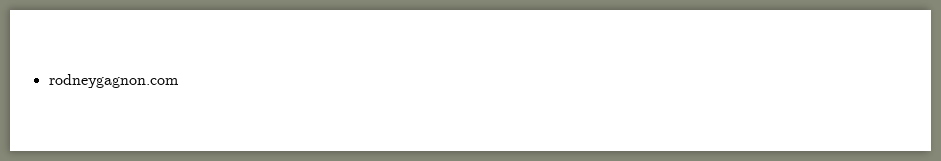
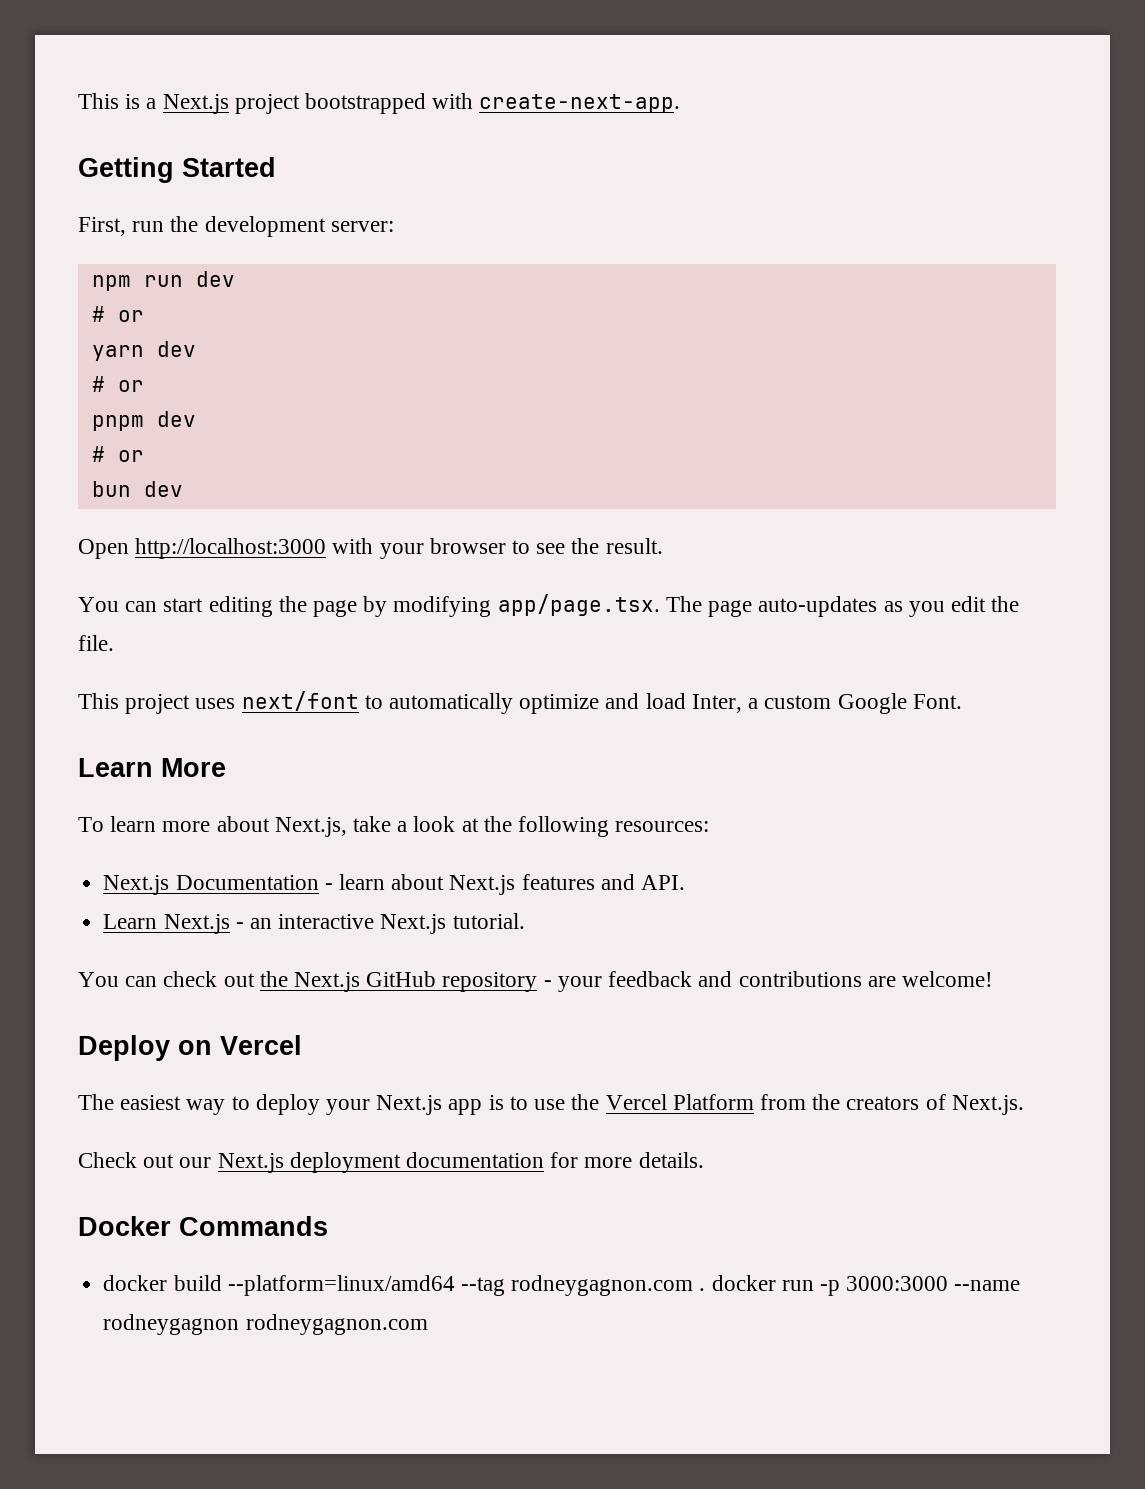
- rodneygagnon.com
+ This is a Next.js project bootstrapped with create-next-app.
+ Getting Started
+ First, run the development server:
+ npm run dev
+ # or
+ yarn dev
+ # or
+ pnpm dev
+ # or
+ bun dev
+ Open http://localhost:3000 with your browser to see the result.
+ You can start editing the page by modifying app/page.tsx. The page auto-updates as you edit the file.
+ This project uses next/font to automatically optimize and load Inter, a custom Google Font.
+ Learn More
+ To learn more about Next.js, take a look at the following resources:
+ Next.js Documentation - learn about Next.js features and API.
+ Learn Next.js - an interactive Next.js tutorial.
+ You can check out the Next.js GitHub repository - your feedback and contributions are welcome!
+ Deploy on Vercel
+ The easiest way to deploy your Next.js app is to use the Vercel Platform from the creators of Next.js.
+ Check out our Next.js deployment documentation for more details.
+ Docker Commands
+ docker build --platform=linux/amd64 --tag rodneygagnon.com . docker run -p 3000:3000 --name rodneygagnon rodneygagnon.com

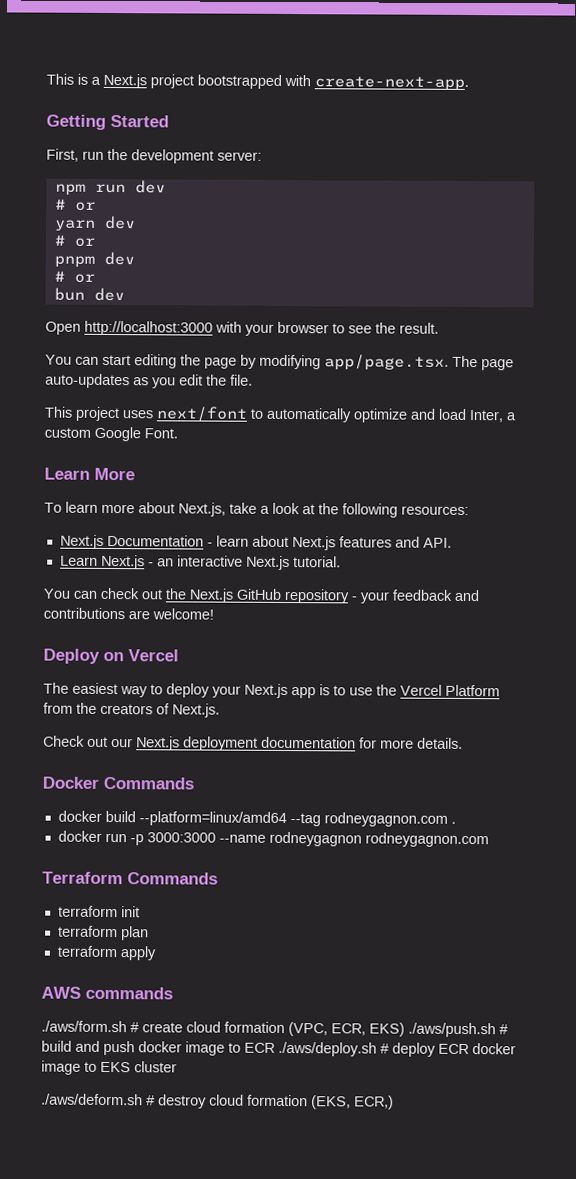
- docker build --platform=linux/amd64 --tag rodneygagnon.com . docker run -p 3000:3000 --name rodneygagnon rodneygagnon.com
+ docker build --platform=linux/amd64 --tag rodneygagnon.com .
+ docker run -p 3000:3000 --name rodneygagnon rodneygagnon.com
+ Terraform Commands
+ terraform init
+ terraform plan
+ terraform apply
+ AWS commands
+ ./aws/form.sh # create cloud formation (VPC, ECR, EKS) ./aws/push.sh # build and push docker image to ECR ./aws/deploy.sh # deploy ECR docker image to EKS cluster
+ ./aws/deform.sh # destroy cloud formation (EKS, ECR,)

